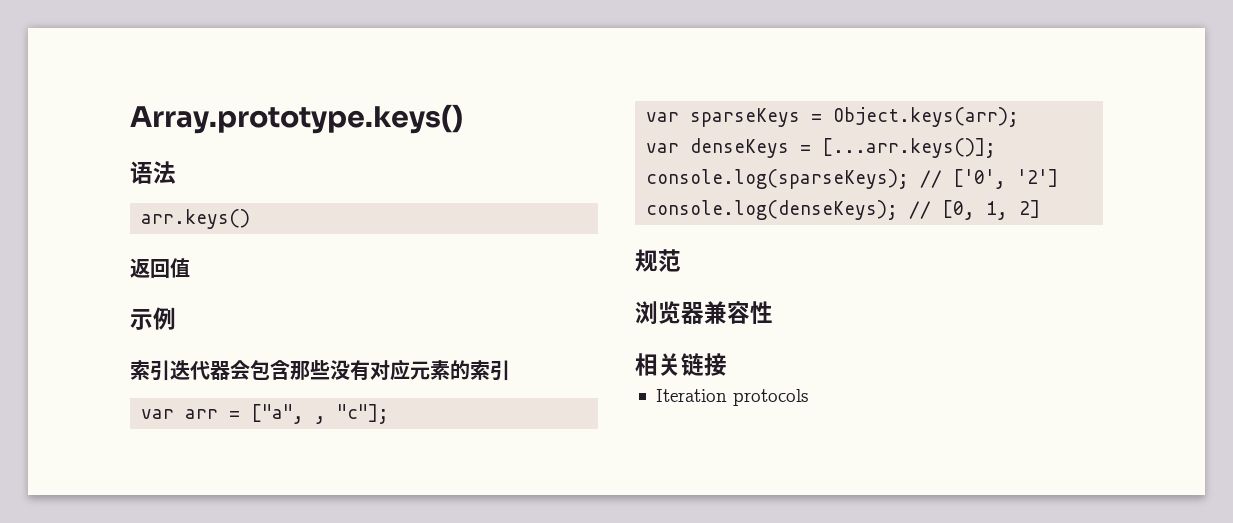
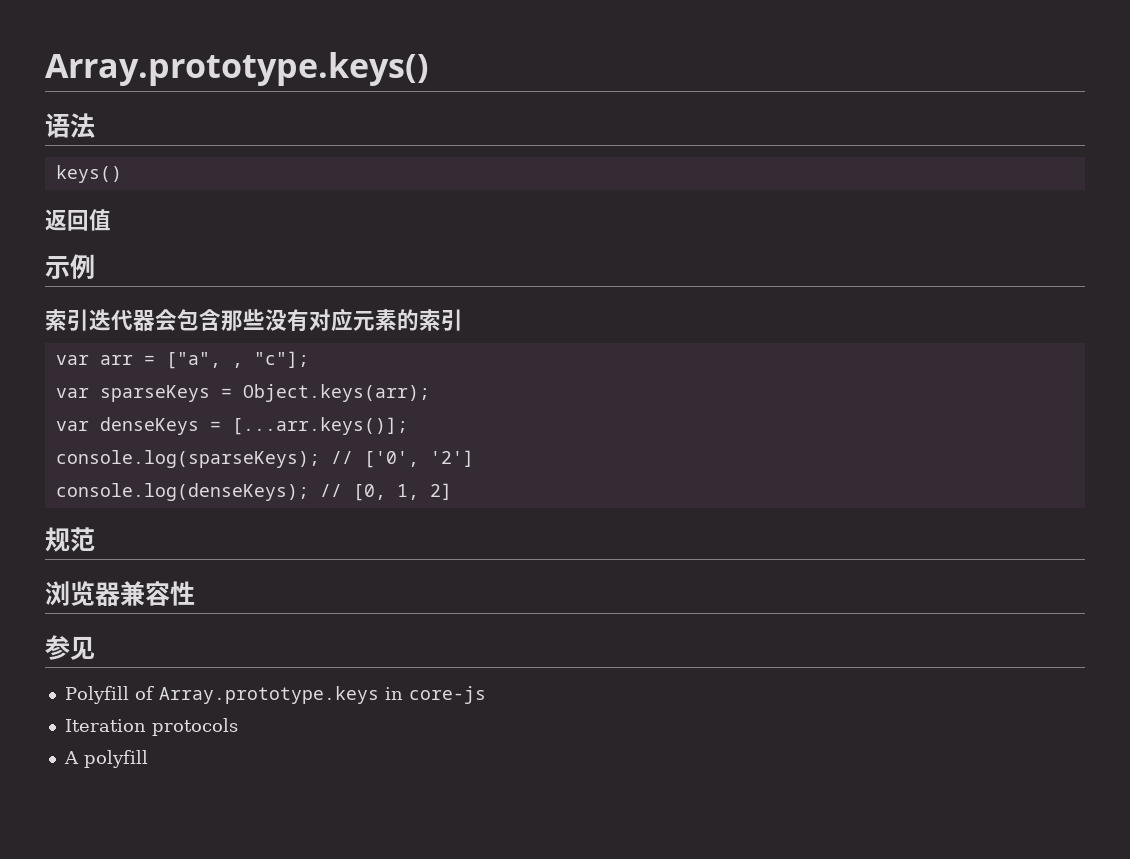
- arr.keys()
+ keys()
- 相关链接
+ 参见
+ Polyfill of Array.prototype.keys in core-js
+ A polyfill

